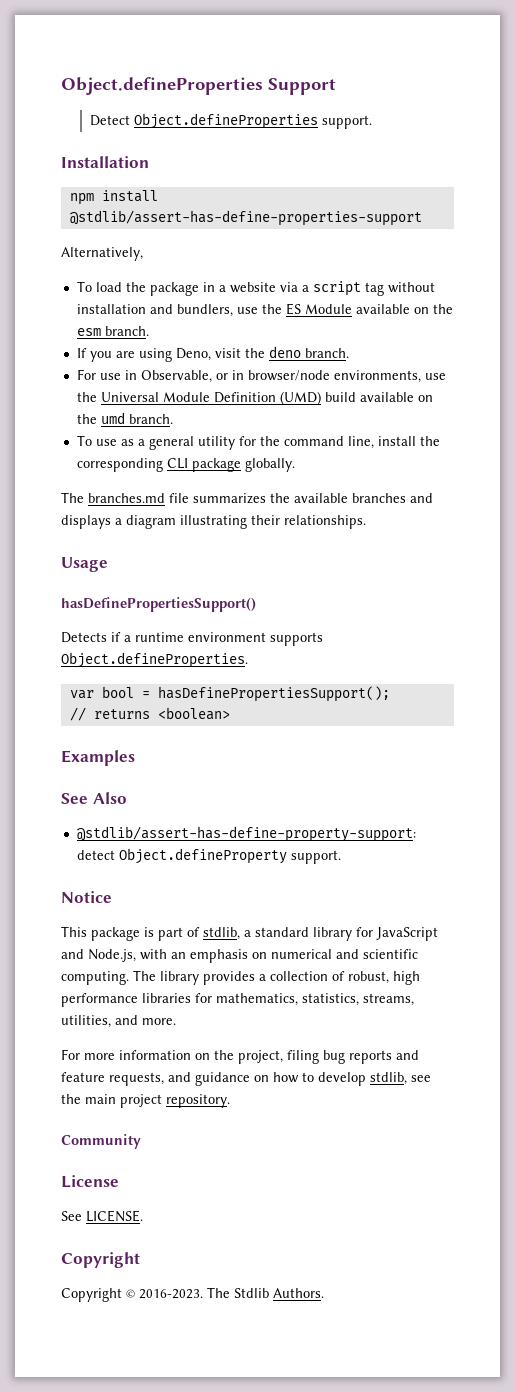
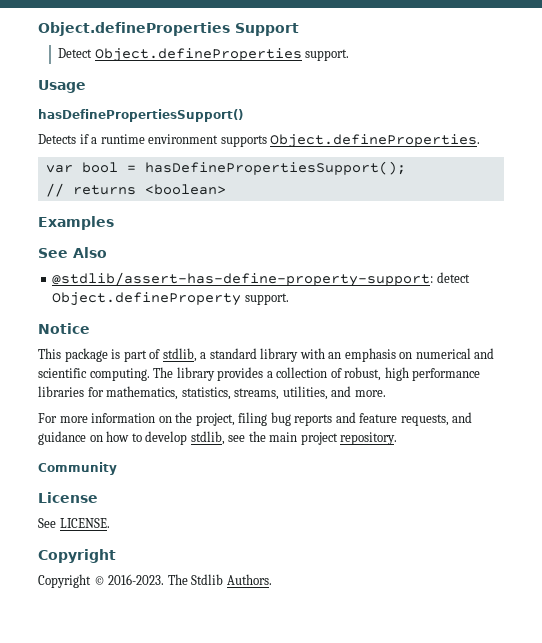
- Installation
- npm install @stdlib/assert-has-define-properties-support
- Alternatively,
- To load the package in a website via a script tag without installation and bundlers, use the ES Module available on the esm branch.
- If you are using Deno, visit the deno branch.
- For use in Observable, or in browser/node environments, use the Universal Module Definition (UMD) build available on the umd branch.
- To use as a general utility for the command line, install the corresponding CLI package globally.
- The branches.md file summarizes the available branches and displays a diagram illustrating their relationships.
- This package is part of stdlib, a standard library for JavaScript and Node.js, with an emphasis on numerical and scientific computing.
+ This package is part of stdlib, a standard library with an emphasis on numerical and scientific computing.

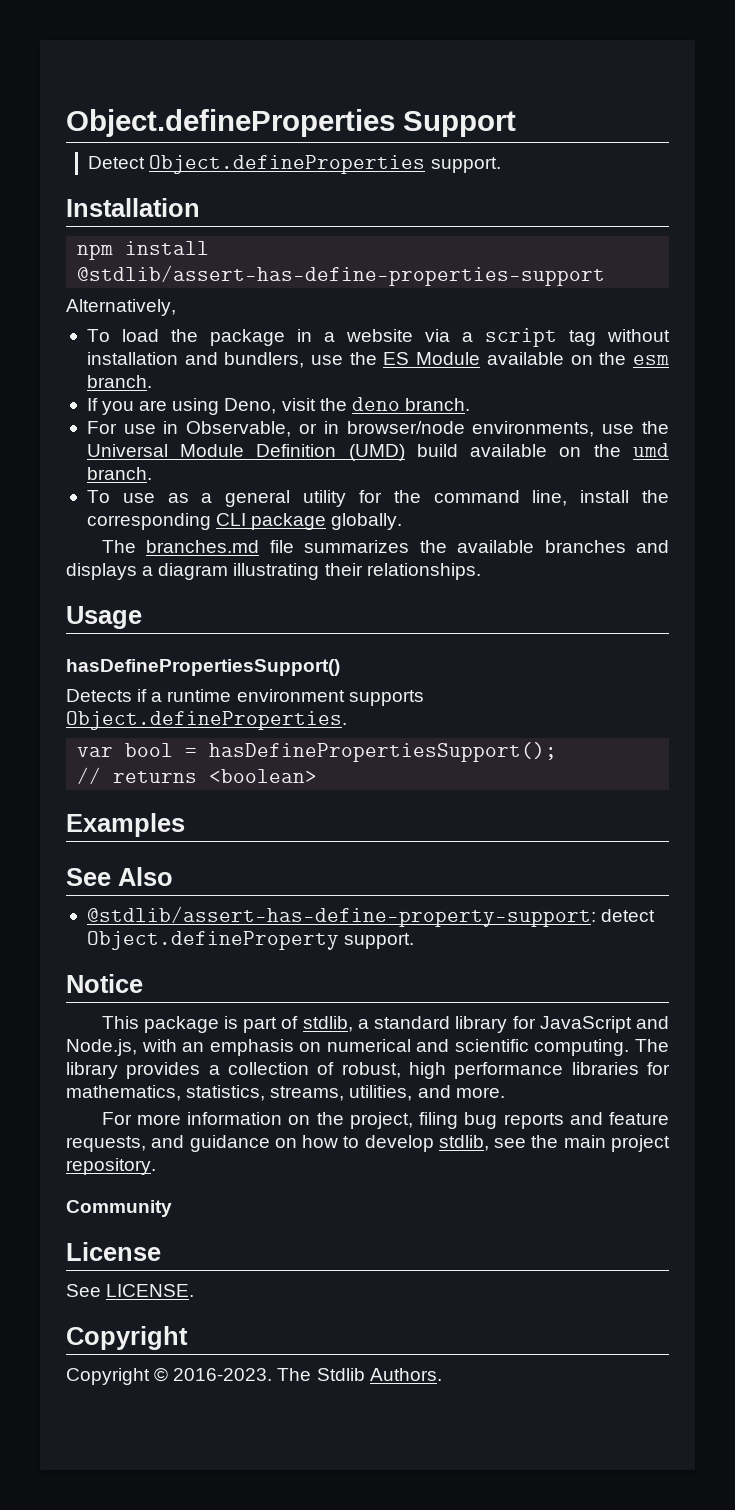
+ Installation
+ npm install @stdlib/assert-has-define-properties-support
+ Alternatively,
+ To load the package in a website via a script tag without installation and bundlers, use the ES Module available on the esm branch.
+ If you are using Deno, visit the deno branch.
+ For use in Observable, or in browser/node environments, use the Universal Module Definition (UMD) build available on the umd branch.
+ To use as a general utility for the command line, install the corresponding CLI package globally.
+ The branches.md file summarizes the available branches and displays a diagram illustrating their relationships.
- This package is part of stdlib, a standard library with an emphasis on numerical and scientific computing.
+ This package is part of stdlib, a standard library for JavaScript and Node.js, with an emphasis on numerical and scientific computing.

